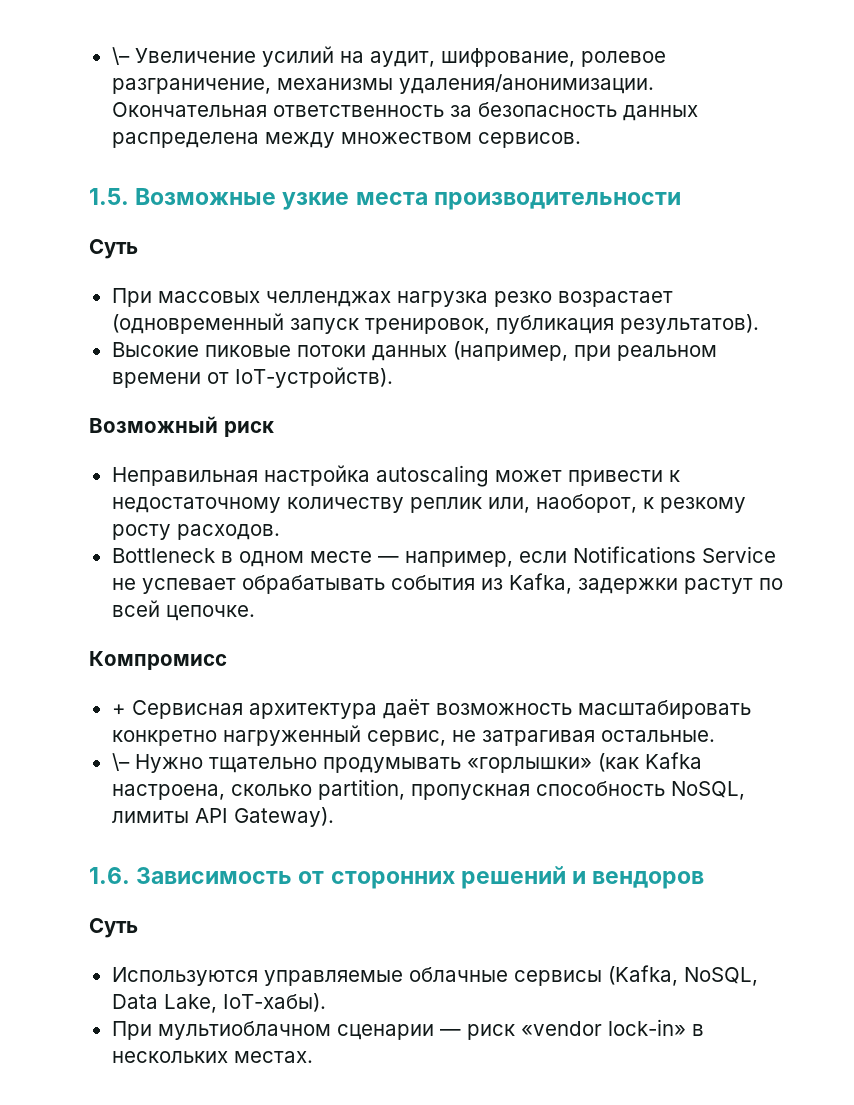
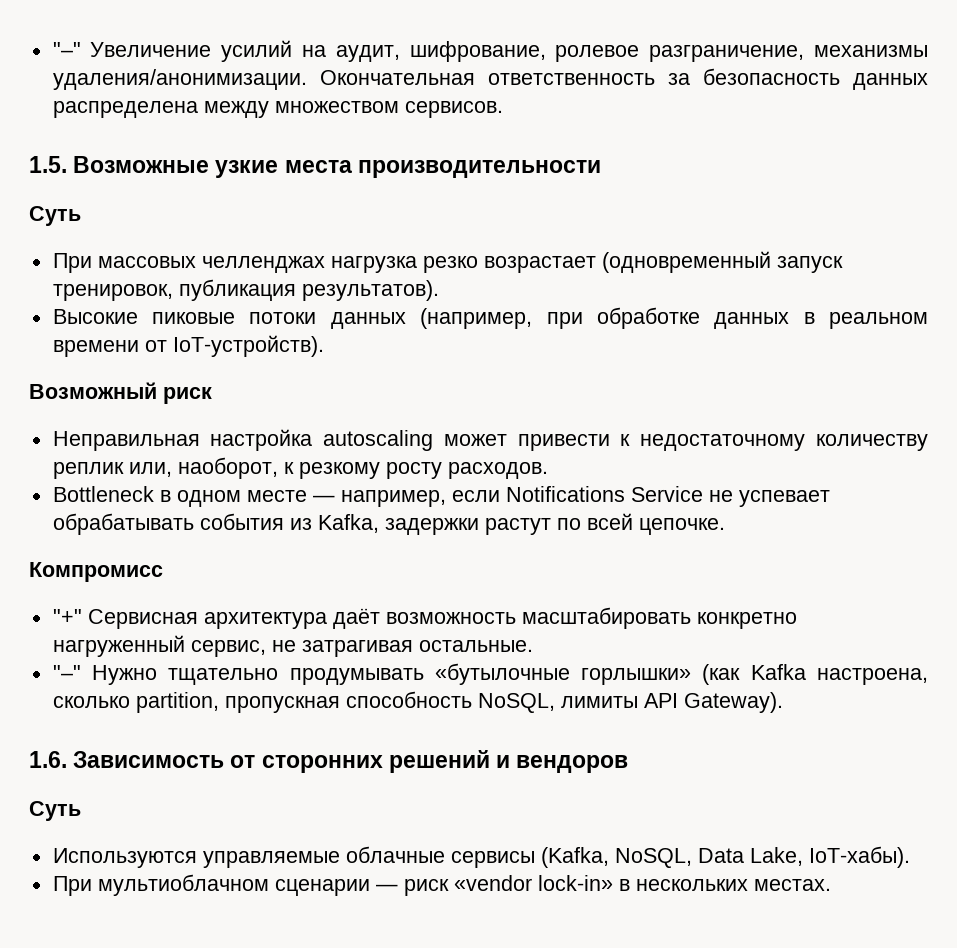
- \– Увеличение усилий на аудит, шифрование, ролевое разграничение, механизмы удаления/анонимизации.
+ "–" Увеличение усилий на аудит, шифрование, ролевое разграничение, механизмы удаления/анонимизации.
- Высокие пиковые потоки данных (например, при реальном времени от IoT-устройств).
+ Высокие пиковые потоки данных (например, при обработке данных в реальном времени от IoT-устройств).
- + Сервисная архитектура даёт возможность масштабировать конкретно нагруженный сервис, не затрагивая остальные.
+ "+" Сервисная архитектура даёт возможность масштабировать конкретно нагруженный сервис, не затрагивая остальные.
- \– Нужно тщательно продумывать «горлышки» (как Kafka настроена, сколько partition, пропускная способность NoSQL, лимиты API Gateway).
+ "–" Нужно тщательно продумывать «бутылочные горлышки» (как Kafka настроена, сколько partition, пропускная способность NoSQL, лимиты API Gateway).

